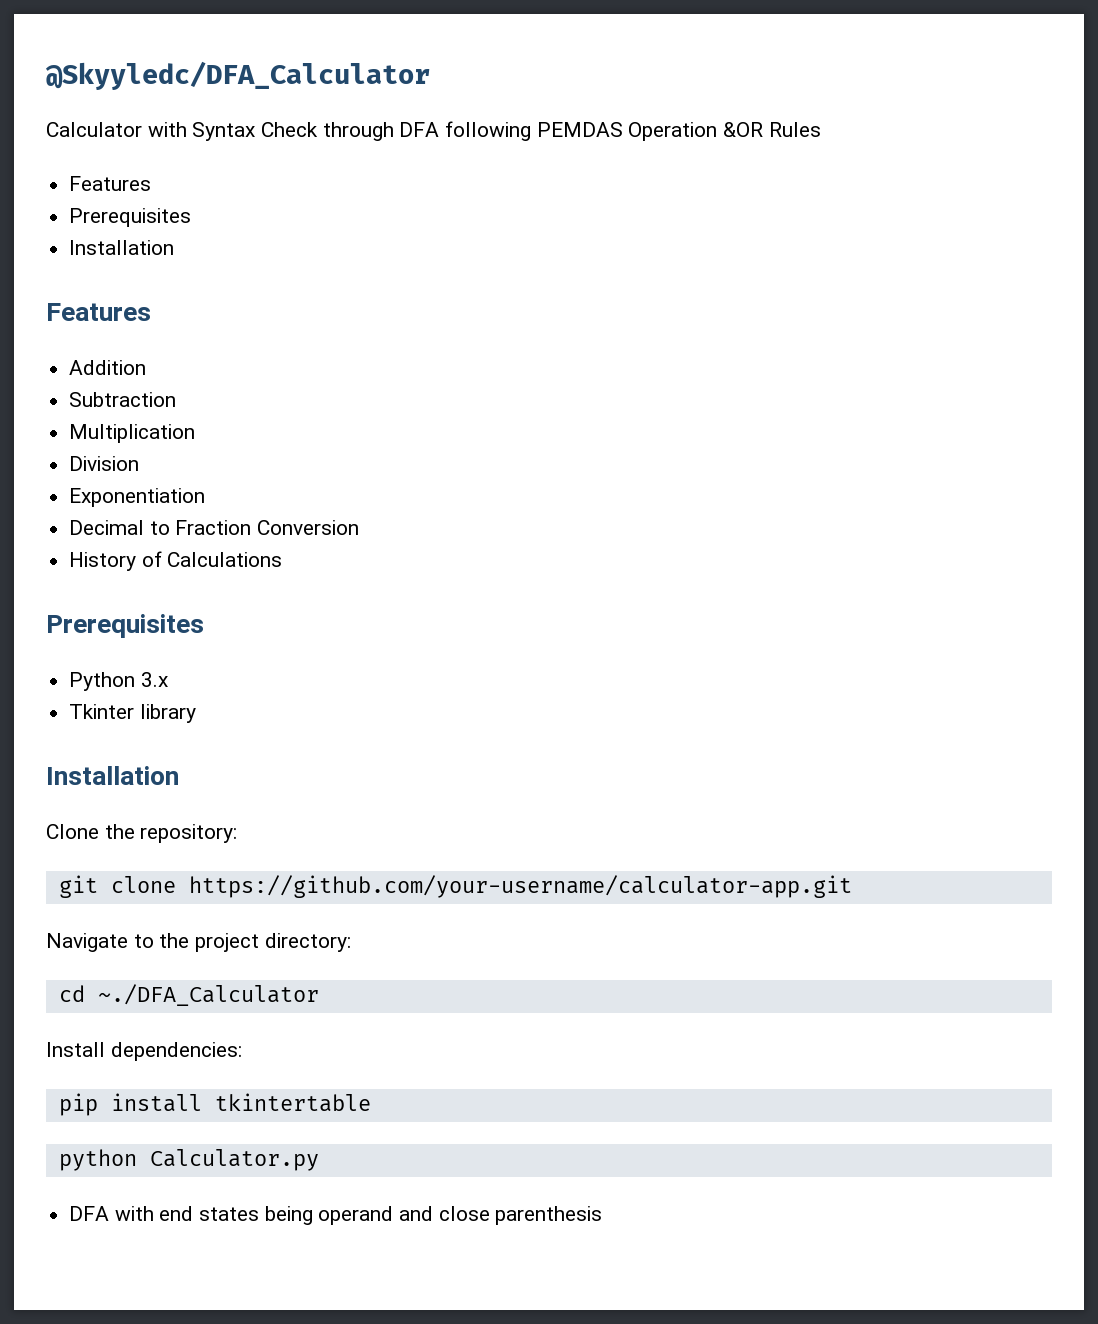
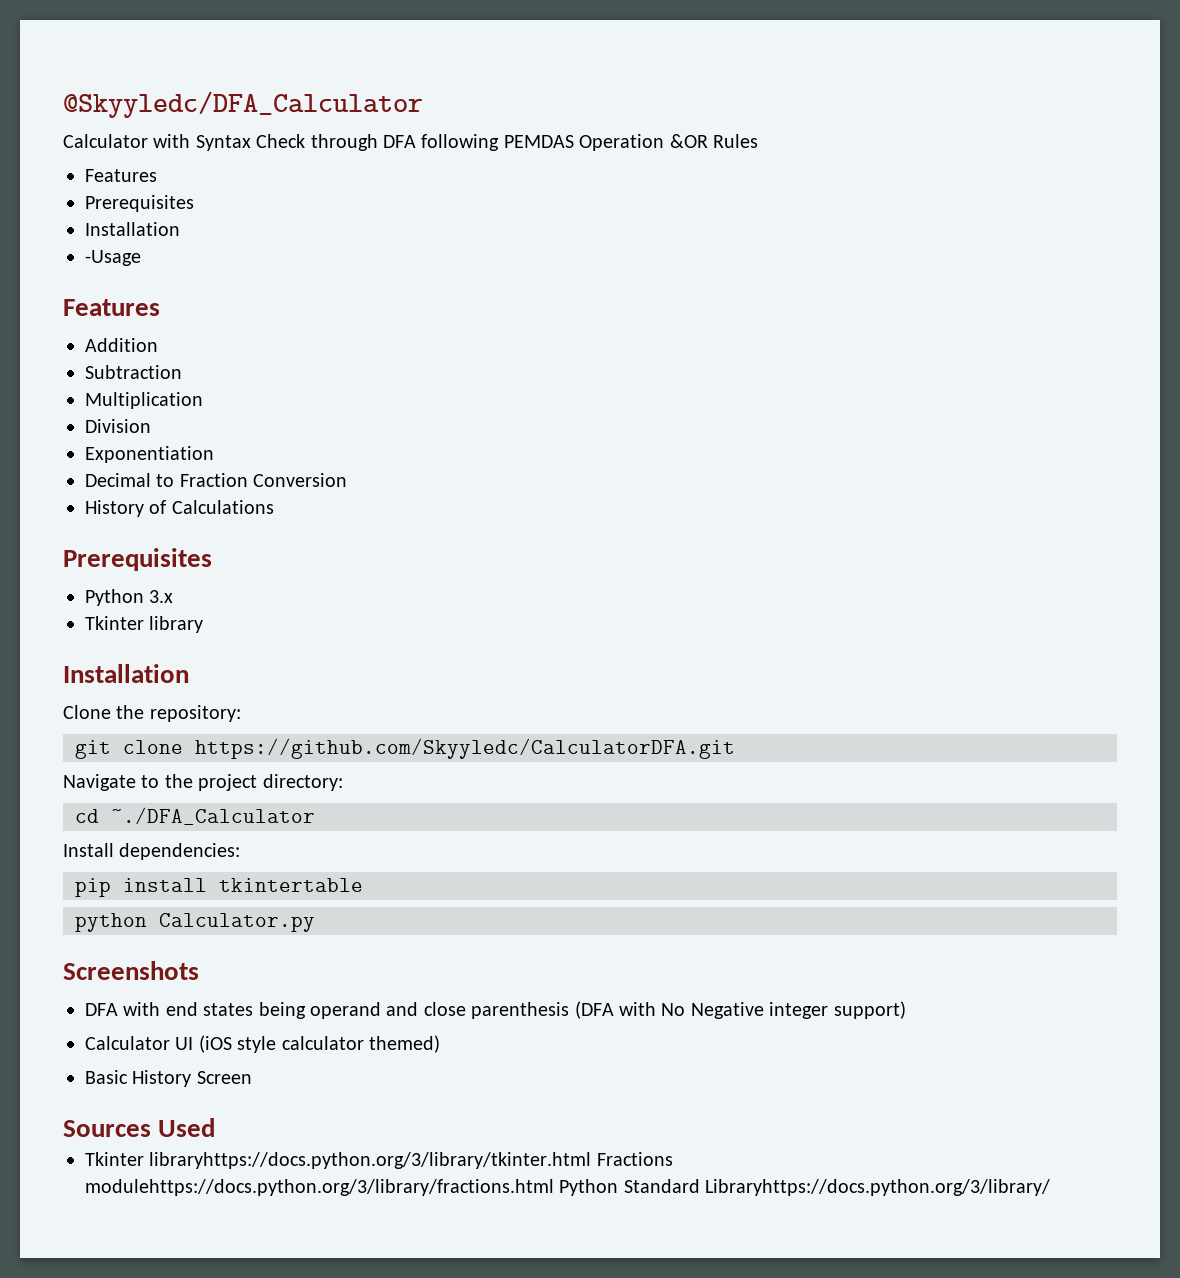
+ -Usage
- git clone https://github.com/your-username/calculator-app.git
+ git clone https://github.com/Skyyledc/CalculatorDFA.git
+ Screenshots
- DFA with end states being operand and close parenthesis
+ DFA with end states being operand and close parenthesis (DFA with No Negative integer support)
+ Calculator UI (iOS style calculator themed)
+ Basic History Screen
+ Sources Used
+ Tkinter libraryhttps://docs.python.org/3/library/tkinter.html Fractions modulehttps://docs.python.org/3/library/fractions.html Python Standard Libraryhttps://docs.python.org/3/library/

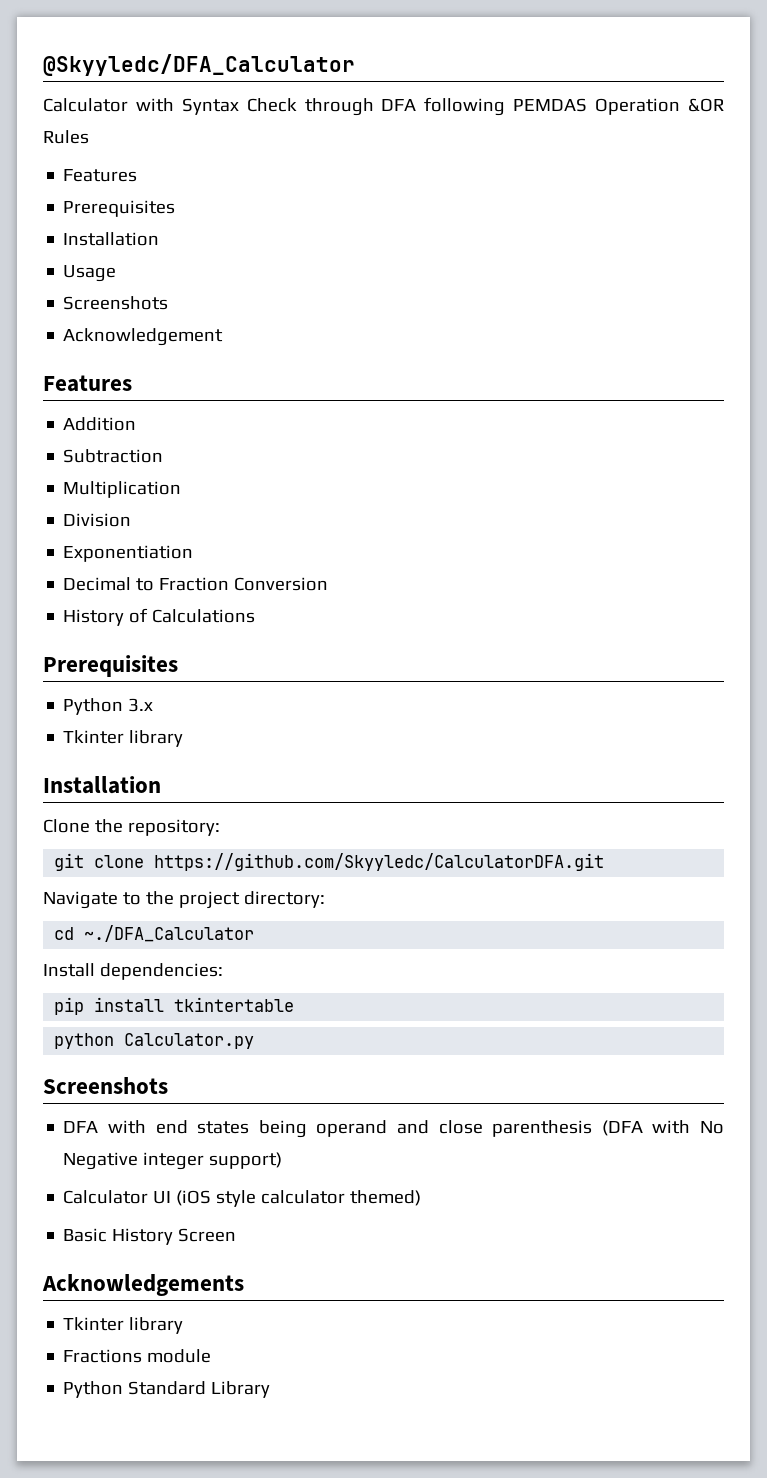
- -Usage
+ Usage
+ Screenshots
+ Acknowledgement
- Sources Used
- Tkinter libraryhttps://docs.python.org/3/library/tkinter.html Fractions modulehttps://docs.python.org/3/library/fractions.html Python Standard Libraryhttps://docs.python.org/3/library/
+ Acknowledgements
+ Tkinter library
+ Fractions module
+ Python Standard Library

